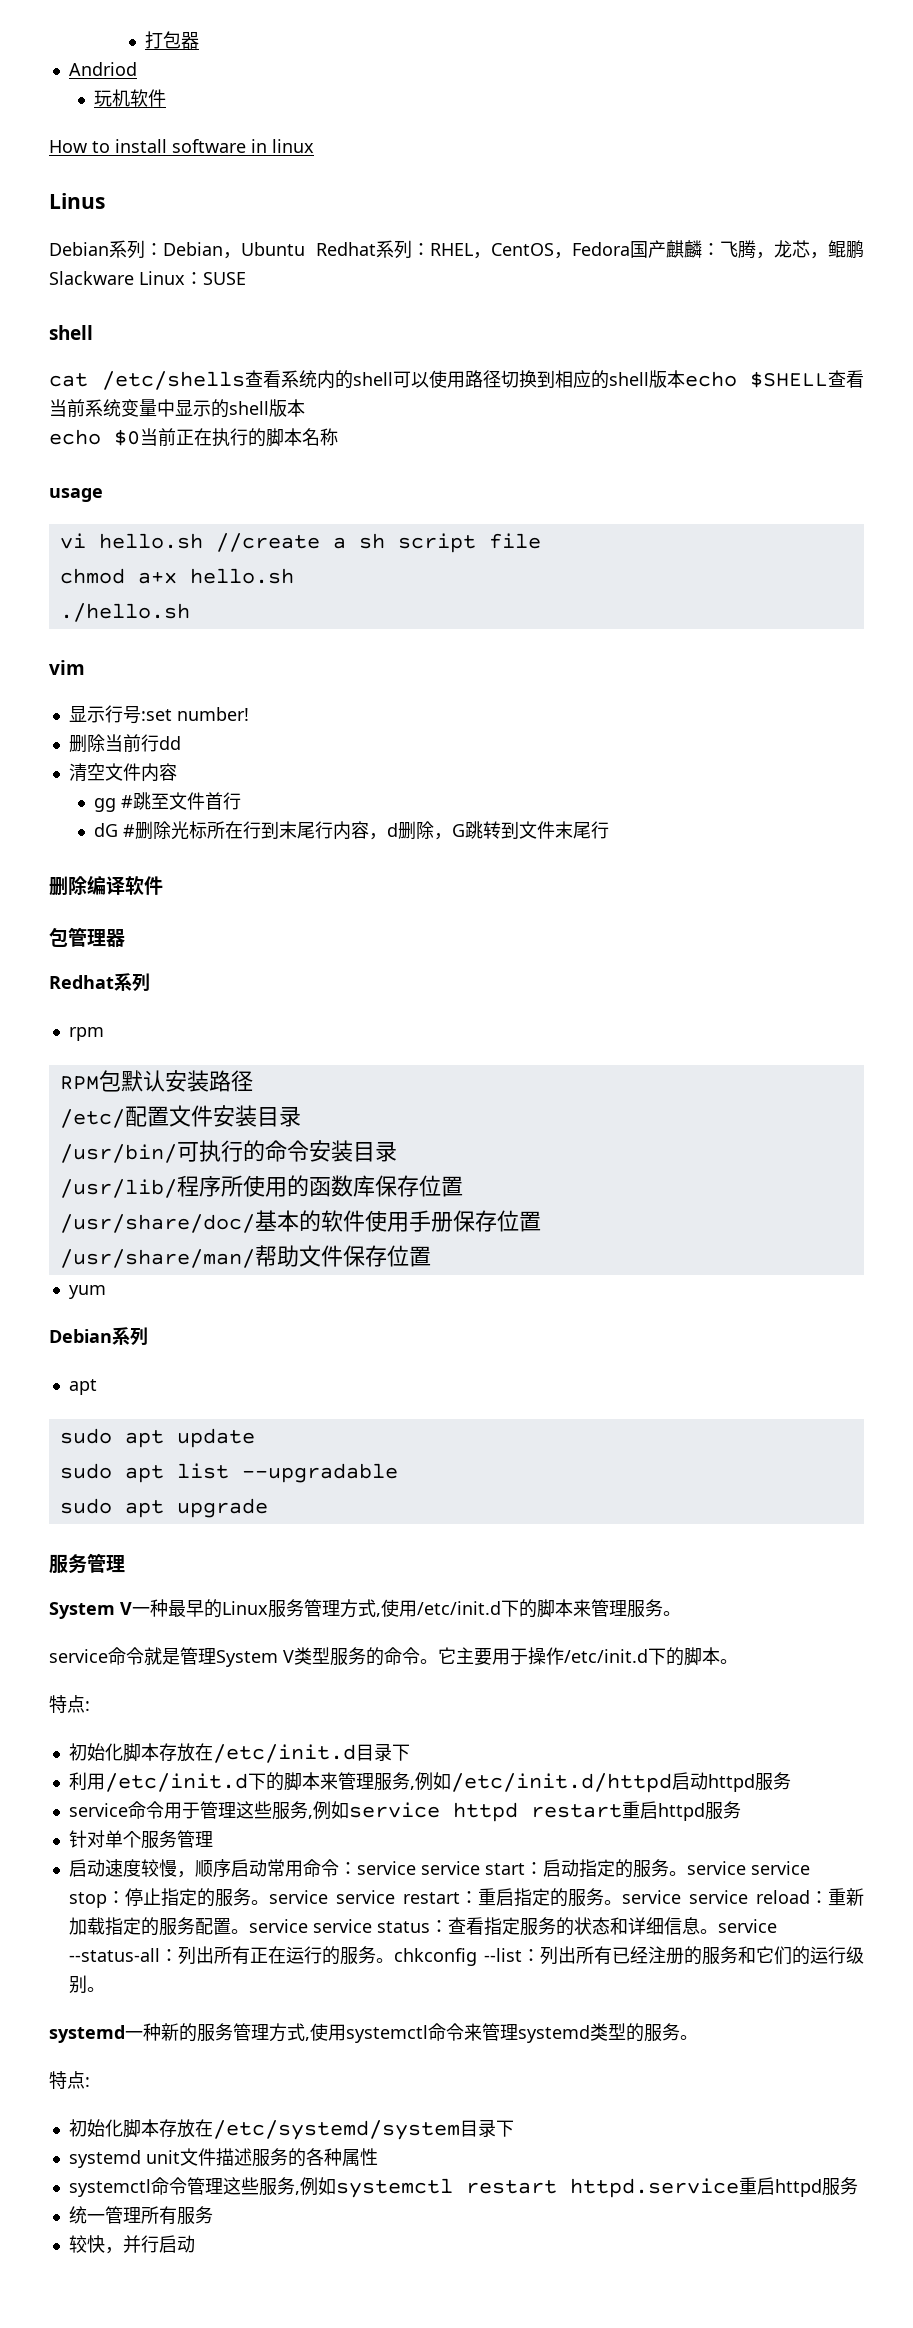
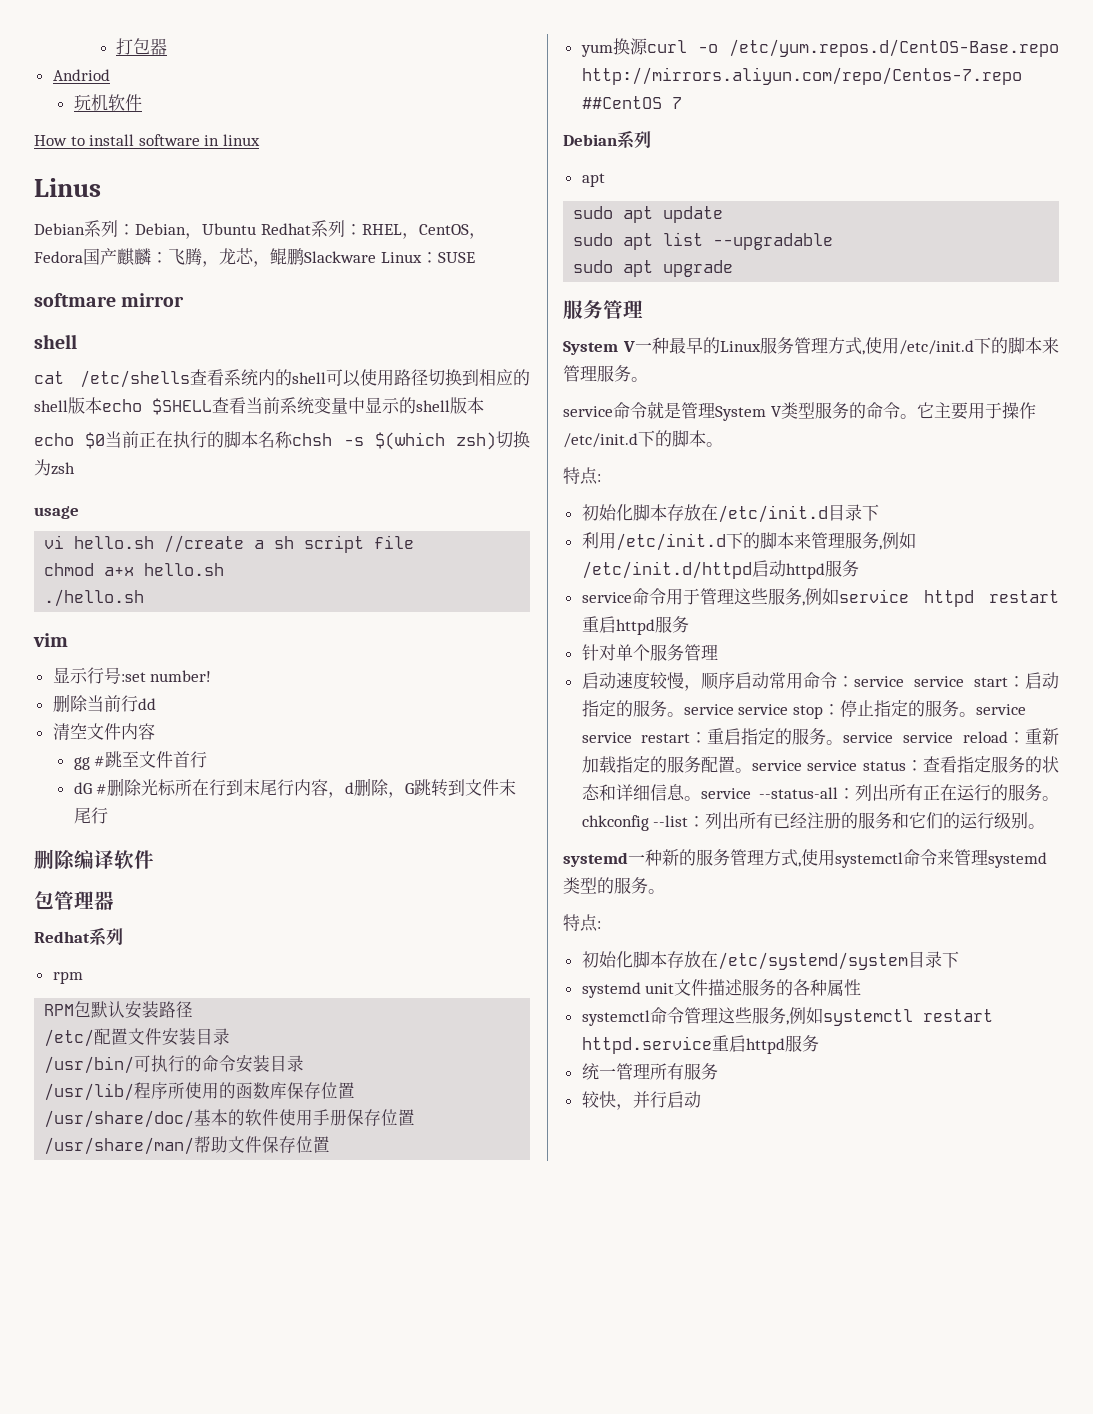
+ softmare mirror
- echo $0当前正在执行的脚本名称
+ echo $0当前正在执行的脚本名称chsh -s $(which zsh)切换为zsh
- yum
+ yum换源curl -o /etc/yum.repos.d/CentOS-Base.repo http://mirrors.aliyun.com/repo/Centos-7.repo ##CentOS 7

